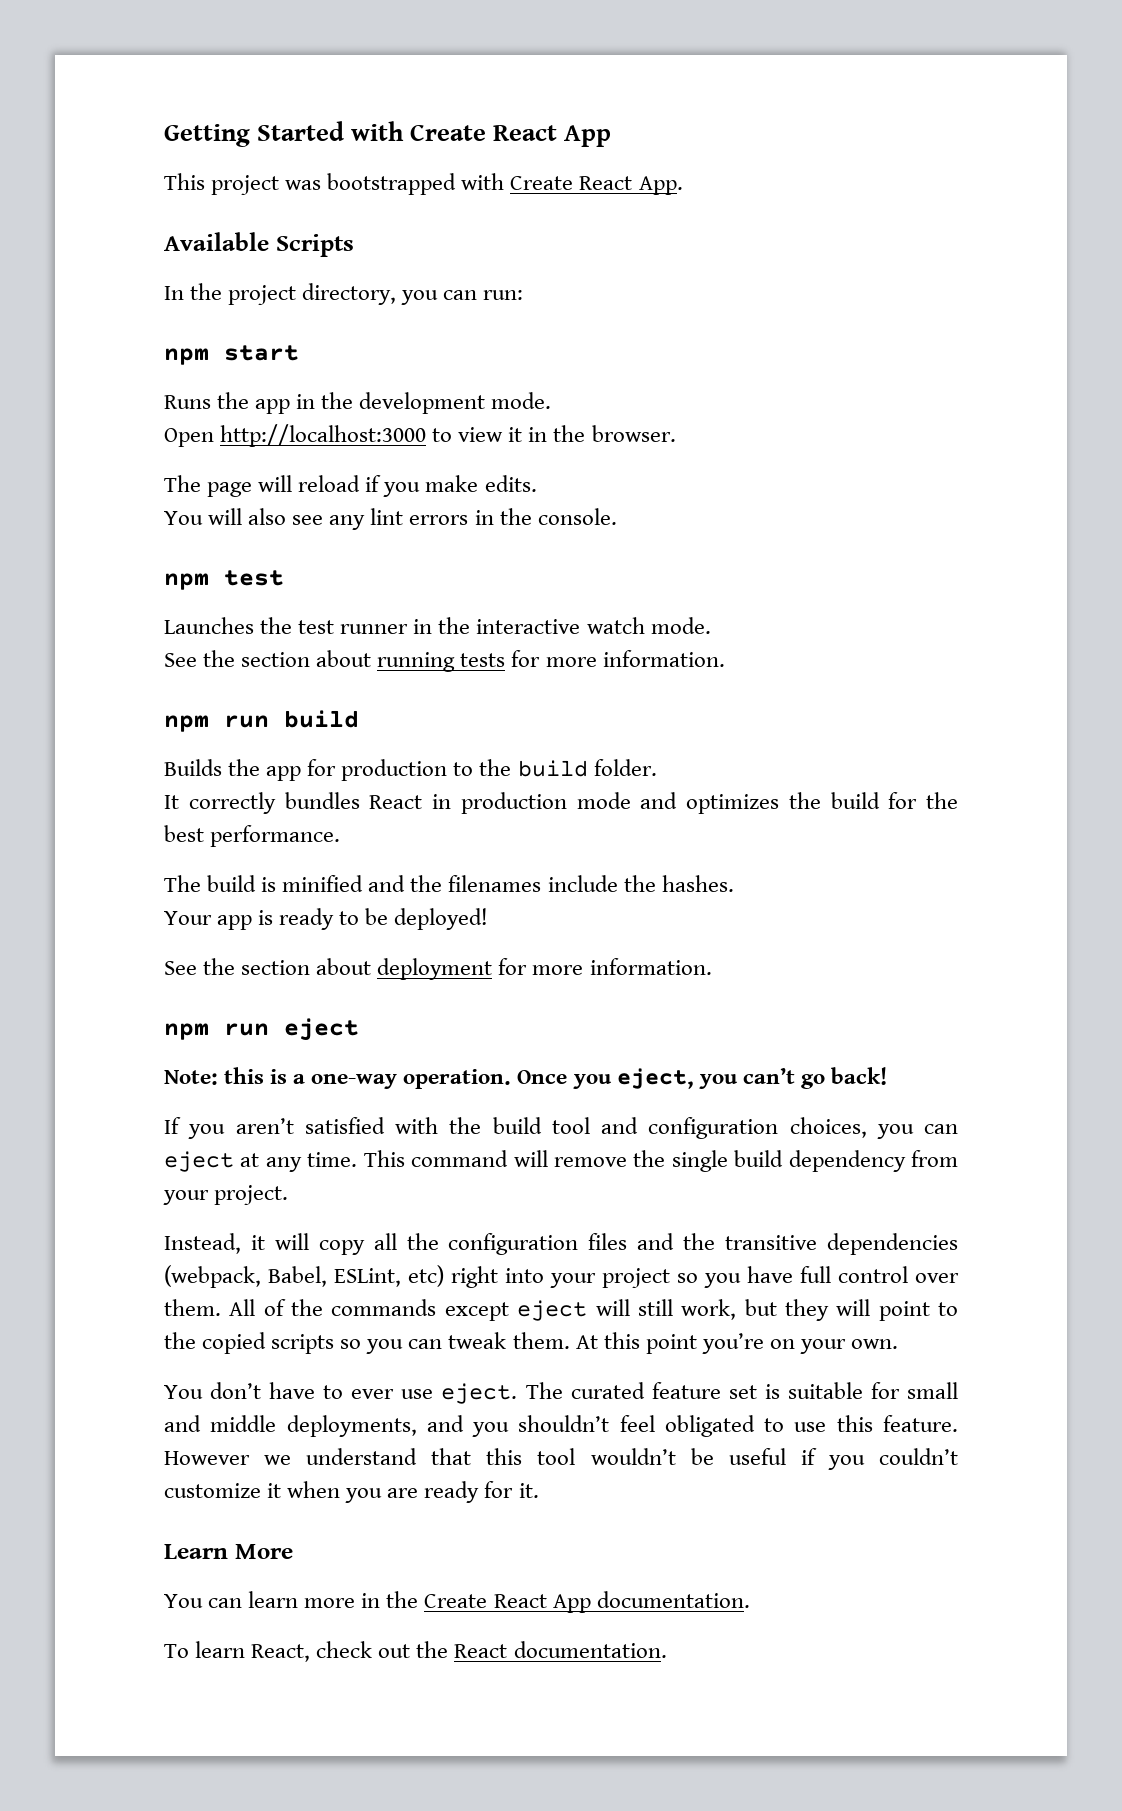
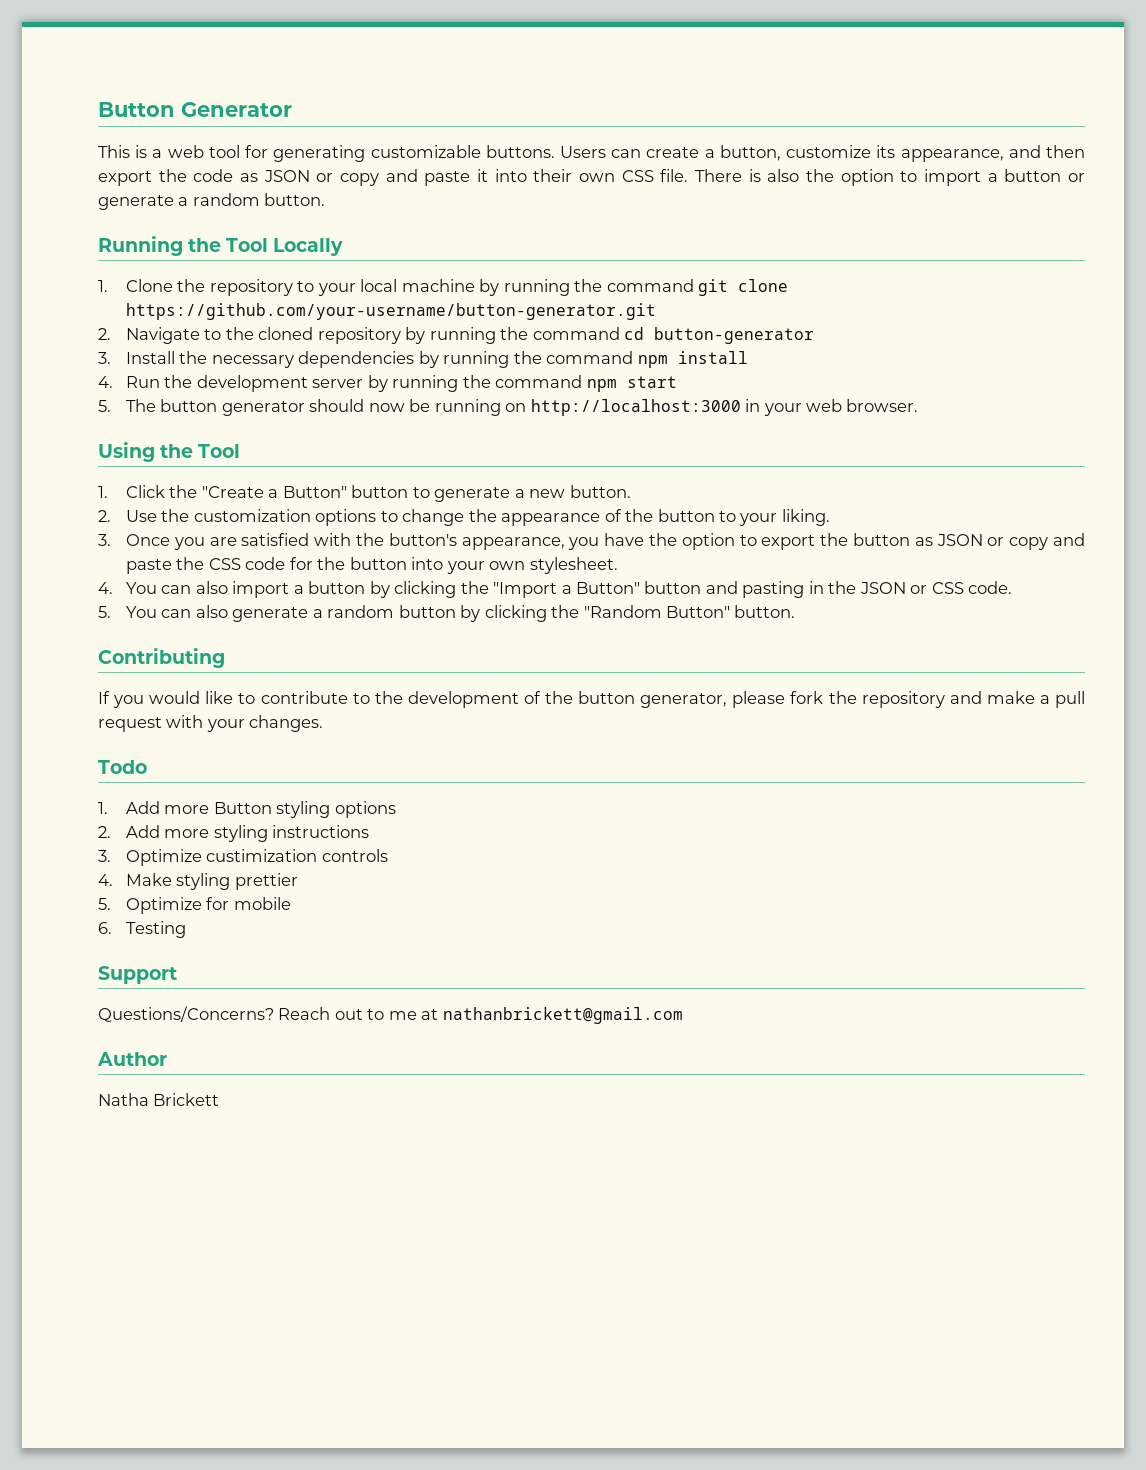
- Getting Started with Create React App
- This project was bootstrapped with Create React App.
- Available Scripts
- In the project directory, you can run:
- npm start
- Runs the app in the development mode.
- Open http://localhost:3000 to view it in the browser.
- The page will reload if you make edits.
- You will also see any lint errors in the console.
- npm test
- Launches the test runner in the interactive watch mode.
- See the section about running tests for more information.
- npm run build
- Builds the app for production to the build folder.
- It correctly bundles React in production mode and optimizes the build for the best performance.
- The build is minified and the filenames include the hashes.
- Your app is ready to be deployed!
- See the section about deployment for more information.
- npm run eject
- Note: this is a one-way operation. Once you eject, you can’t go back!
- If you aren’t satisfied with the build tool and configuration choices, you can eject at any time. This command will remove the single build dependency from your project.
- Instead, it will copy all the configuration files and the transitive dependencies (webpack, Babel, ESLint, etc) right into your project so you have full control over them. All of the commands except eject will still work, but they will point to the copied scripts so you can tweak them. At this point you’re on your own.
- You don’t have to ever use eject. The curated feature set is suitable for small and middle deployments, and you shouldn’t feel obligated to use this feature. However we understand that this tool wouldn’t be useful if you couldn’t customize it when you are ready for it.
- Learn More
- You can learn more in the Create React App documentation.
- To learn React, check out the React documentation.
+ Button Generator
+ This is a web tool for generating customizable buttons. Users can create a button, customize its appearance, and then export the code as JSON or copy and paste it into their own CSS file. There is also the option to import a button or generate a random button.
+ Running the Tool Locally
+ 1. Clone the repository to your local machine by running the command git clone https://github.com/your-username/button-generator.git
+ 2. Navigate to the cloned repository by running the command cd button-generator
+ 3. Install the necessary dependencies by running the command npm install
+ 4. Run the development server by running the command npm start
+ 5. The button generator should now be running on http://localhost:3000 in your web browser.
+ Using the Tool
+ 1. Click the "Create a Button" button to generate a new button.
+ 2. Use the customization options to change the appearance of the button to your liking.
+ 3. Once you are satisfied with the button's appearance, you have the option to export the button as JSON or copy and paste the CSS code for the button into your own stylesheet.
+ 4. You can also import a button by clicking the "Import a Button" button and pasting in the JSON or CSS code.
+ 5. You can also generate a random button by clicking the "Random Button" button.
+ Contributing
+ If you would like to contribute to the development of the button generator, please fork the repository and make a pull request with your changes.
+ Todo
+ 1. Add more Button styling options
+ 2. Add more styling instructions
+ 3. Optimize custimization controls
+ 4. Make styling prettier
+ 5. Optimize for mobile
+ 6. Testing
+ Support
+ Questions/Concerns? Reach out to me at nathanbrickett@gmail.com
+ Author
+ Natha Brickett

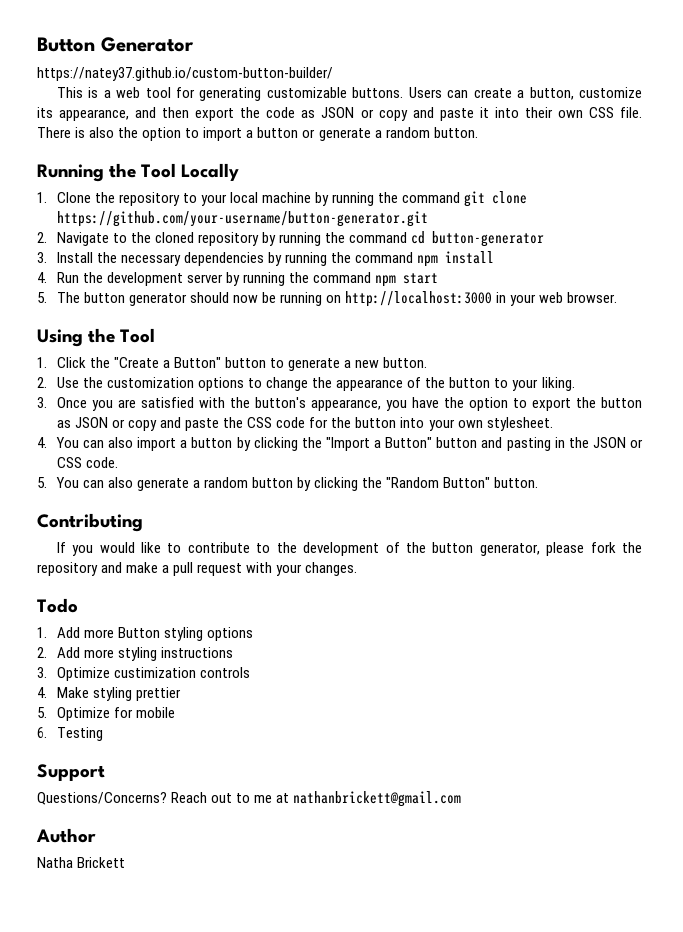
+ https://natey37.github.io/custom-button-builder/

